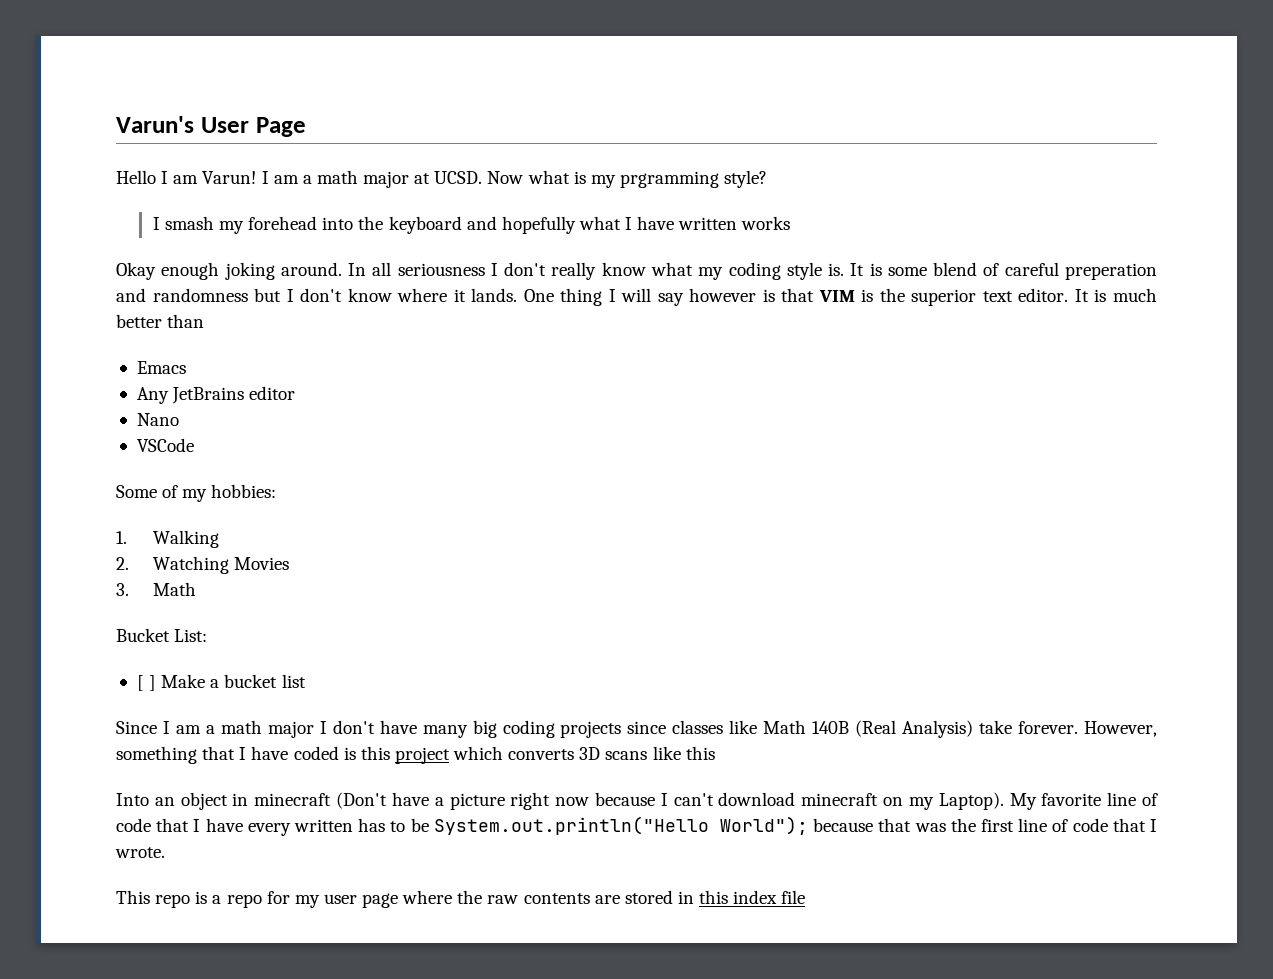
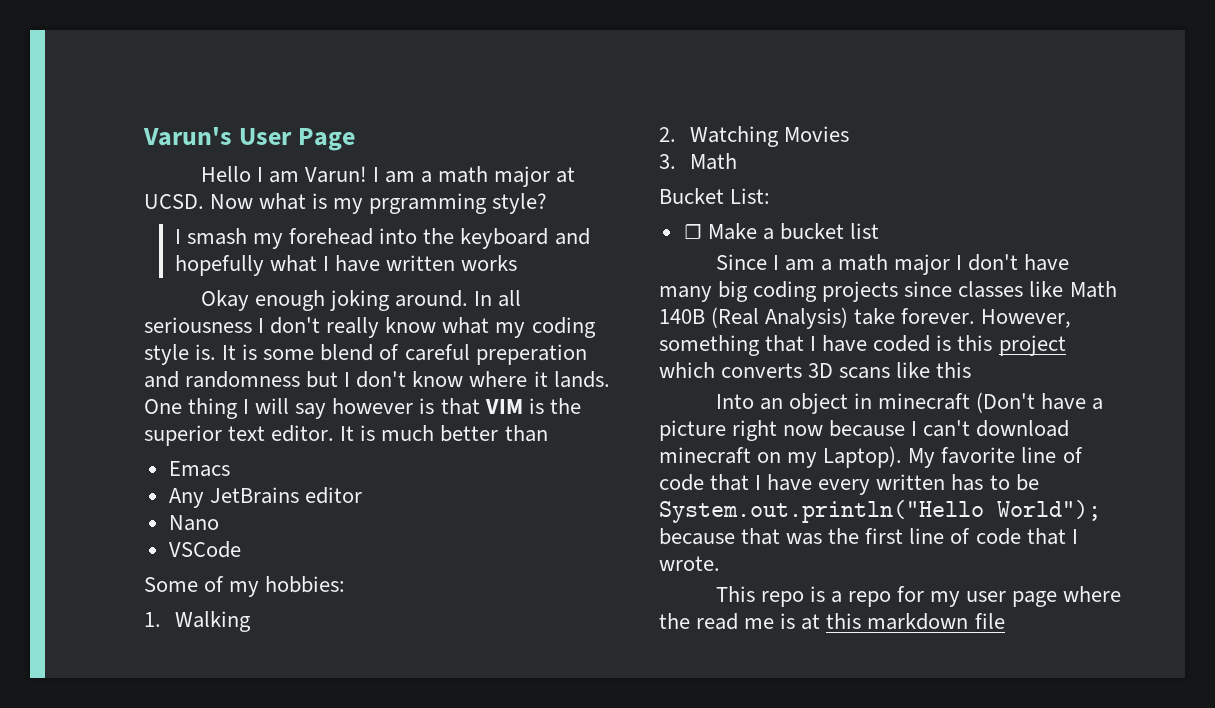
- [ ] Make a bucket list
+ ☐ Make a bucket list
- This repo is a repo for my user page where the raw contents are stored in this index file
+ This repo is a repo for my user page where the read me is at this markdown file

